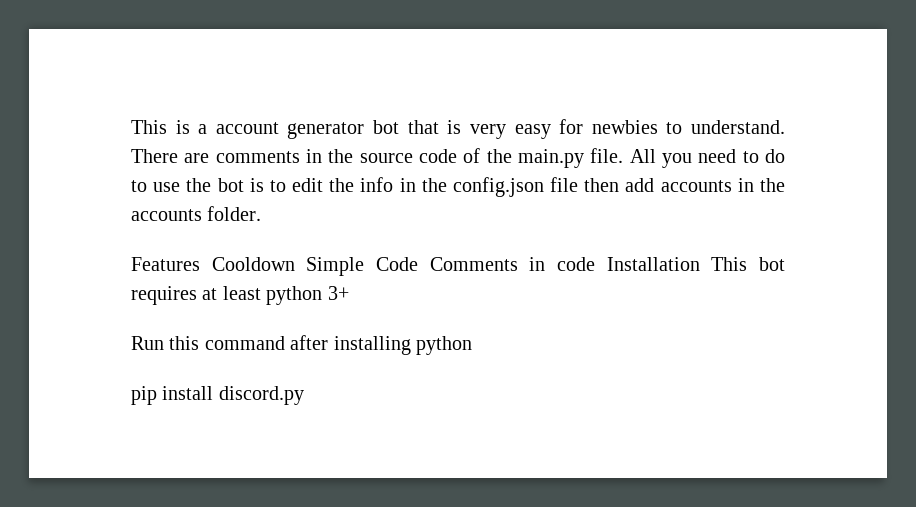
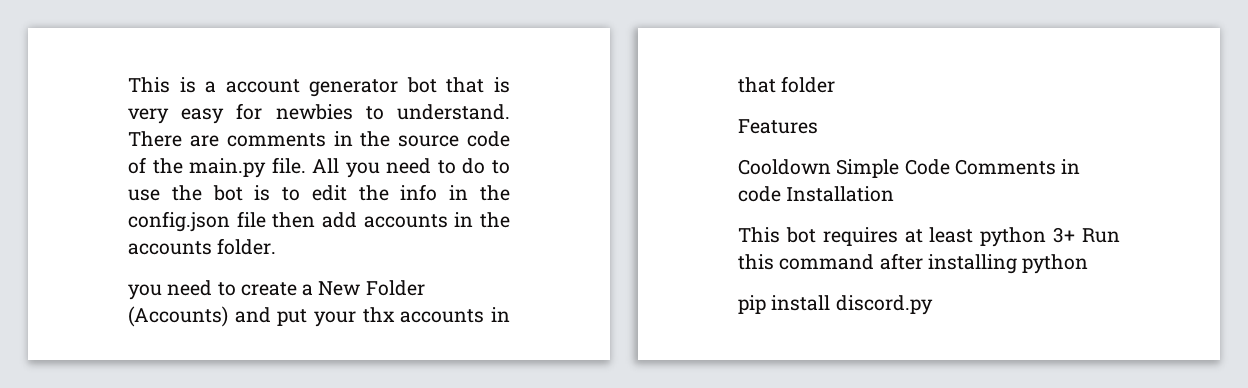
+ you need to create a New Folder (Accounts) and put your thx accounts in that folder
- Features Cooldown Simple Code Comments in code Installation This bot requires at least python 3+
- Run this command after installing python
+ Features
+ Cooldown Simple Code Comments in code Installation
+ This bot requires at least python 3+ Run this command after installing python

